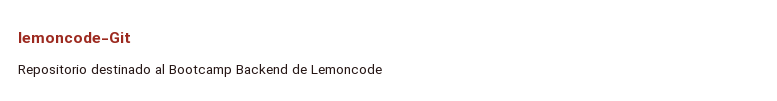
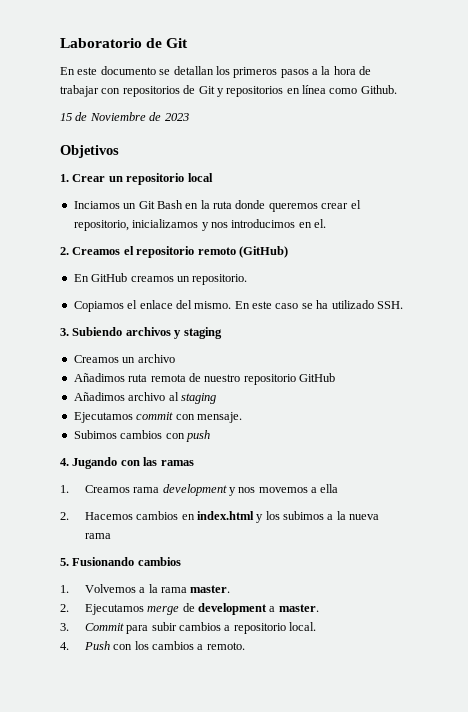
- lemoncode-Git
- Repositorio destinado al Bootcamp Backend de Lemoncode
+ Laboratorio de Git
+ En este documento se detallan los primeros pasos a la hora de trabajar con repositorios de Git y repositorios en línea como Github.
+ 15 de Noviembre de 2023
+ Objetivos
+ 1. Crear un repositorio local
+ Inciamos un Git Bash en la ruta donde queremos crear el repositorio, inicializamos y nos introducimos en el.
+ 2. Creamos el repositorio remoto (GitHub)
+ En GitHub creamos un repositorio.
+ Copiamos el enlace del mismo. En este caso se ha utilizado SSH.
+ 3. Subiendo archivos y staging
+ Creamos un archivo
+ Añadimos ruta remota de nuestro repositorio GitHub
+ Añadimos archivo al staging
+ Ejecutamos commit con mensaje.
+ Subimos cambios con push
+ 4. Jugando con las ramas
+ 1. Creamos rama development y nos movemos a ella
+ 2. Hacemos cambios en index.html y los subimos a la nueva rama
+ 5. Fusionando cambios
+ 1. Volvemos a la rama master.
+ 2. Ejecutamos merge de development a master.
+ 3. Commit para subir cambios a repositorio local.
+ 4. Push con los cambios a remoto.

